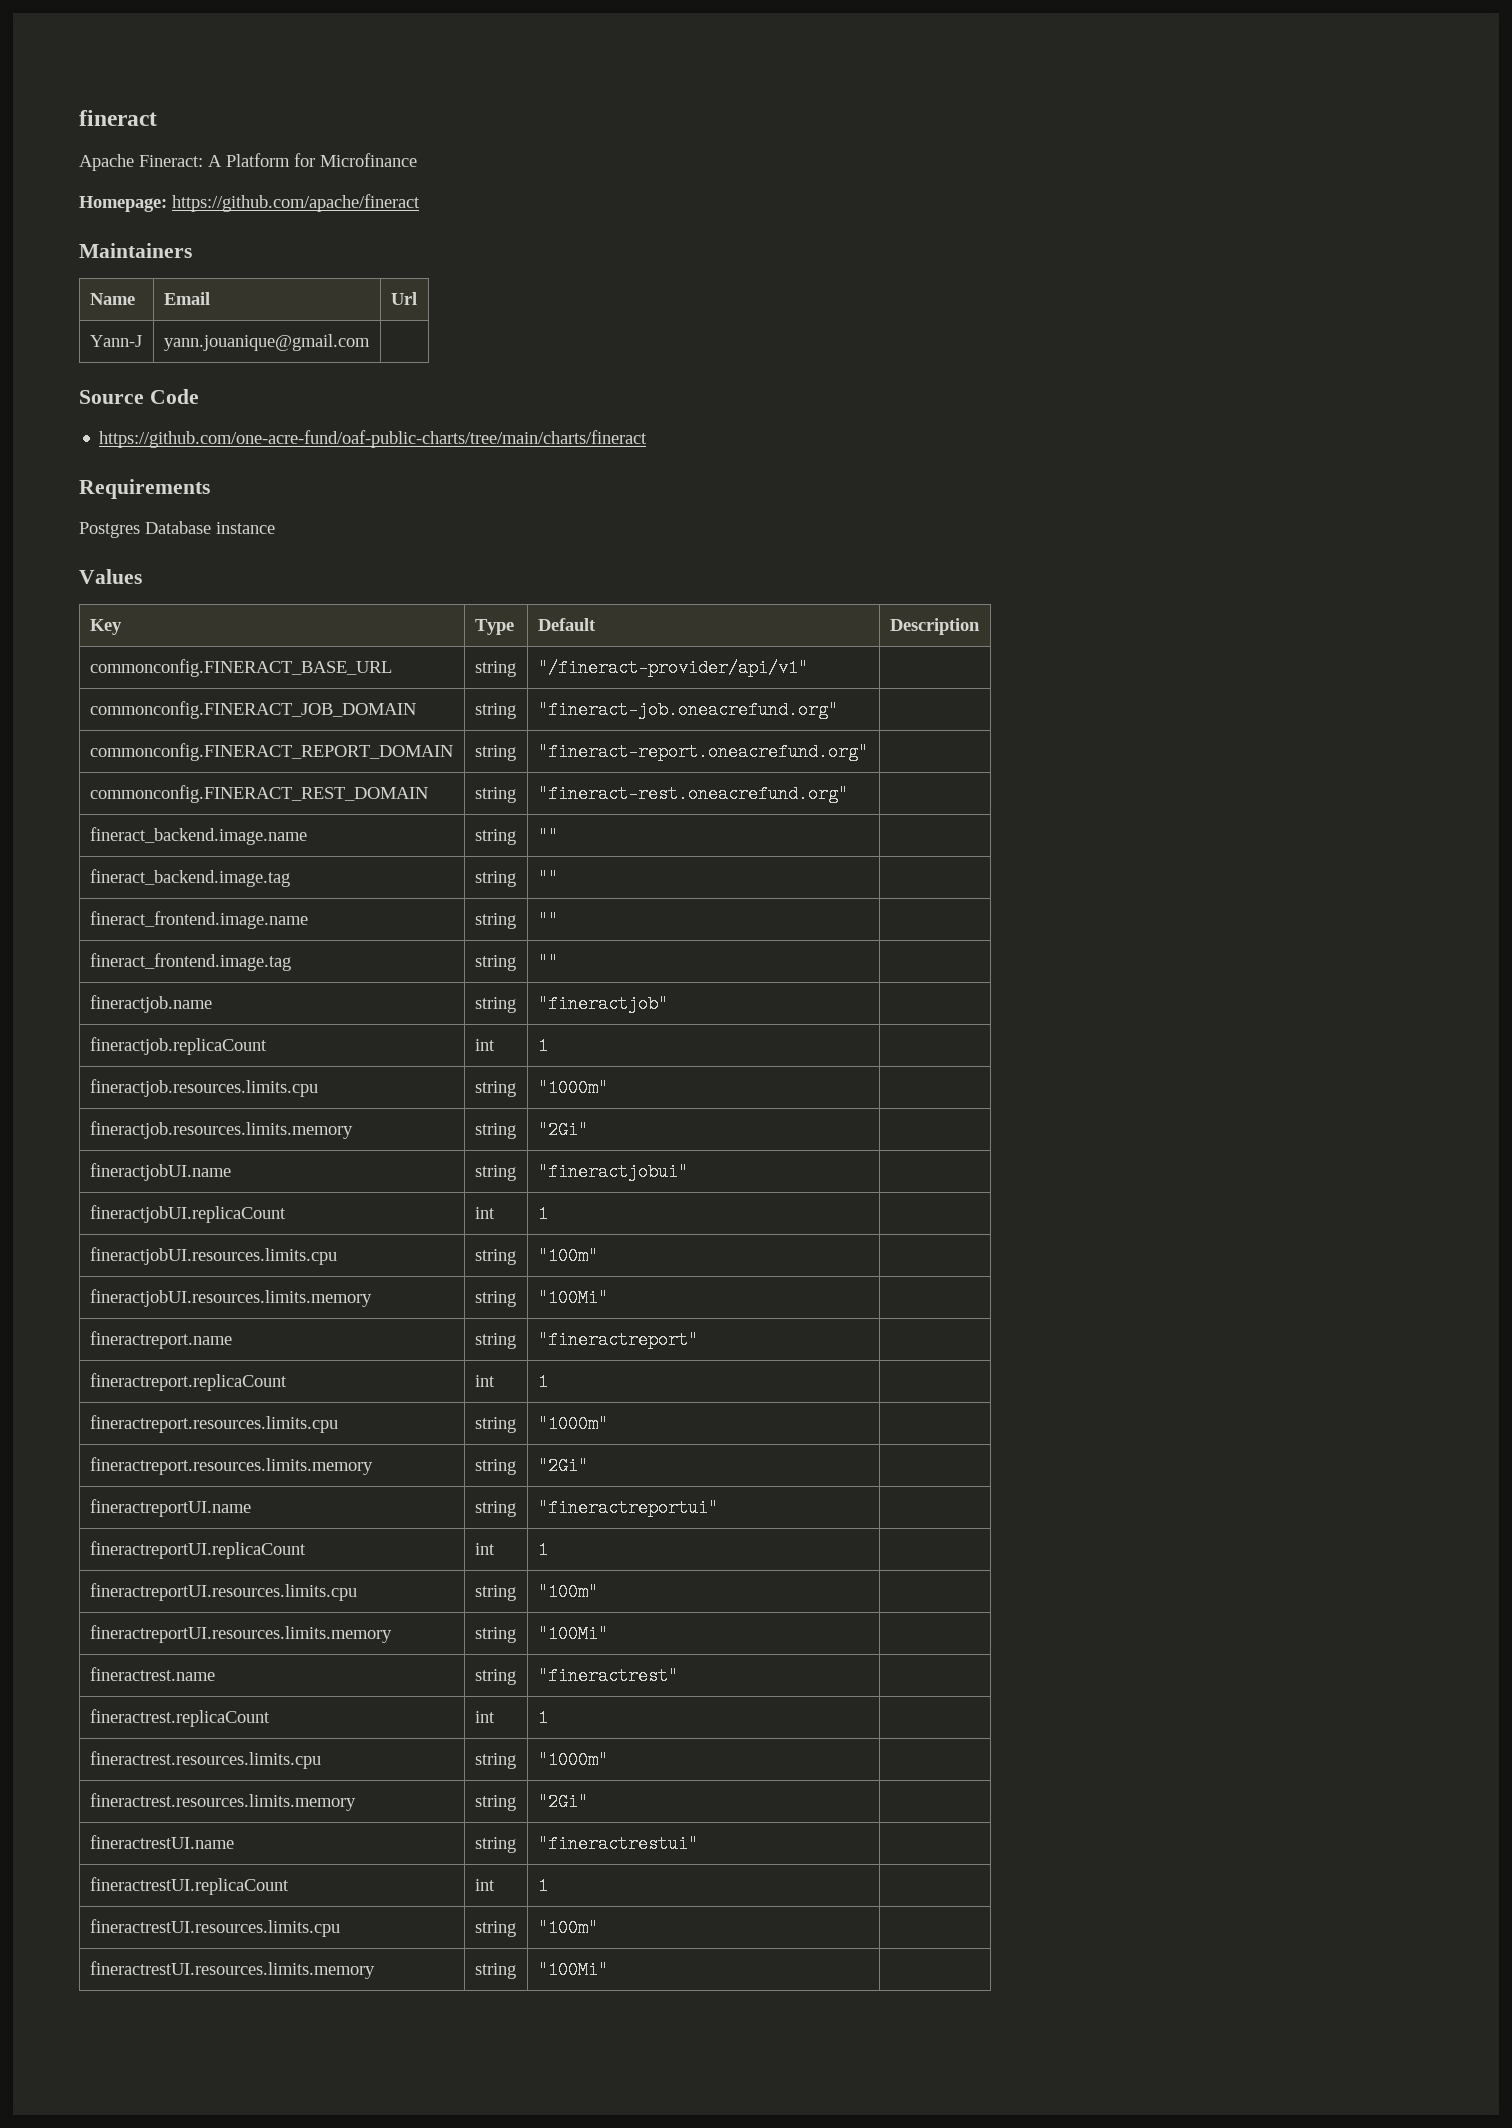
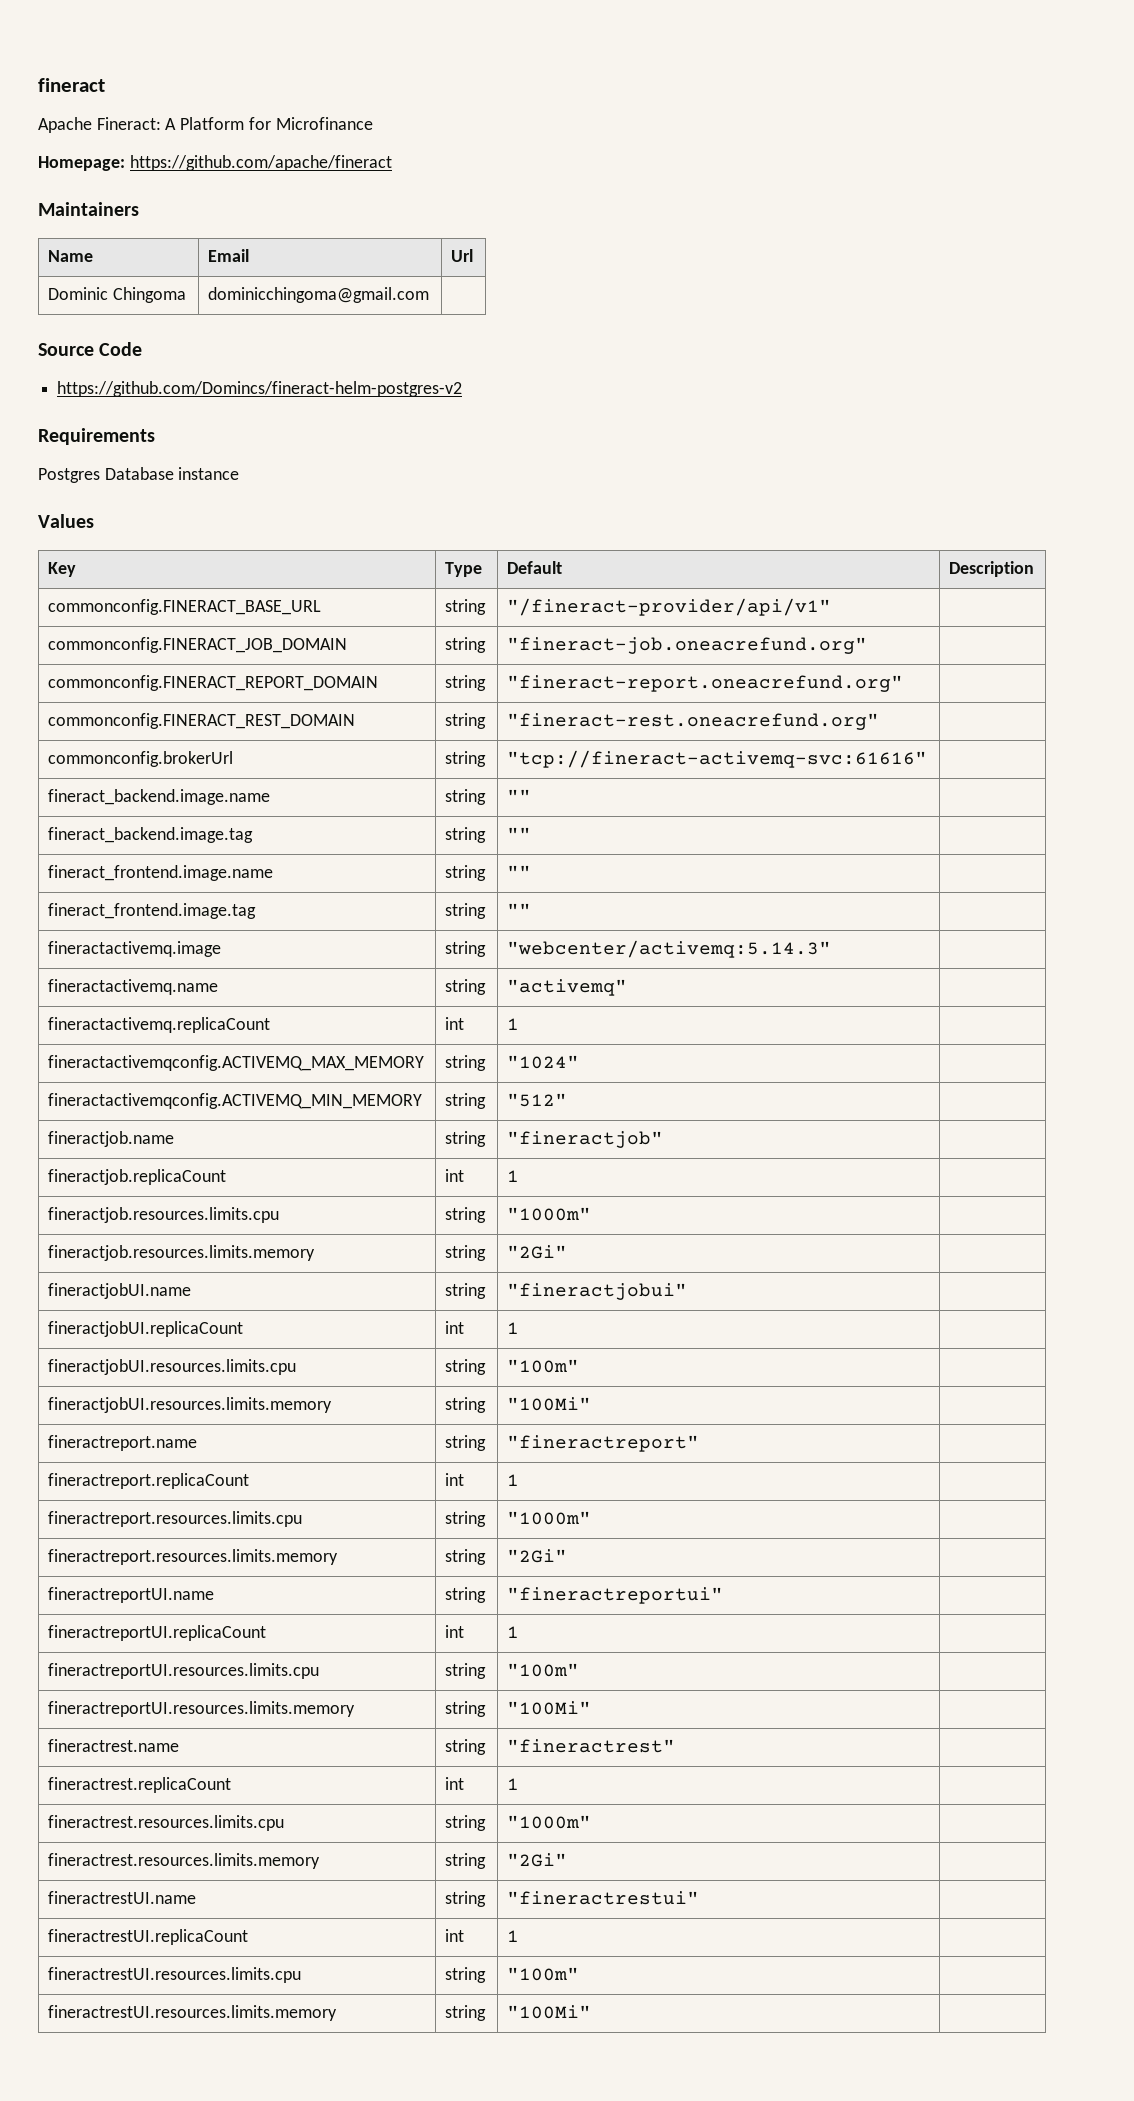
- Yann-J | yann.jouanique@gmail.com |
+ Dominic Chingoma | dominicchingoma@gmail.com |
- https://github.com/one-acre-fund/oaf-public-charts/tree/main/charts/fineract
+ https://github.com/Domincs/fineract-helm-postgres-v2
+ commonconfig.brokerUrl | string | "tcp://fineract-activemq-svc:61616" |
+ fineractactivemq.image | string | "webcenter/activemq:5.14.3" |
+ fineractactivemq.name | string | "activemq" |
+ fineractactivemq.replicaCount | int | 1 |
+ fineractactivemqconfig.ACTIVEMQ_MAX_MEMORY | string | "1024" |
+ fineractactivemqconfig.ACTIVEMQ_MIN_MEMORY | string | "512" |

